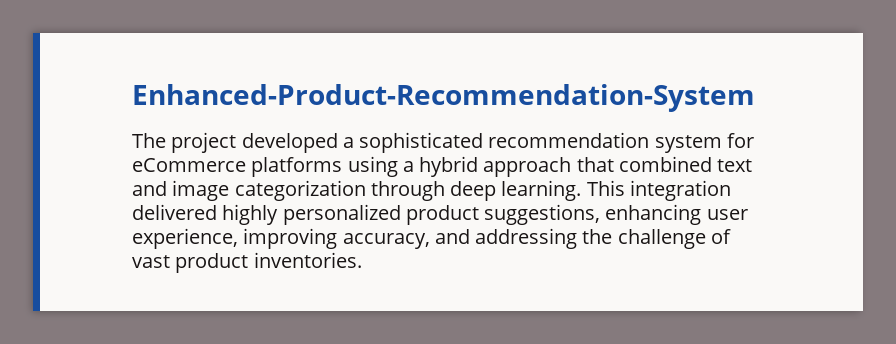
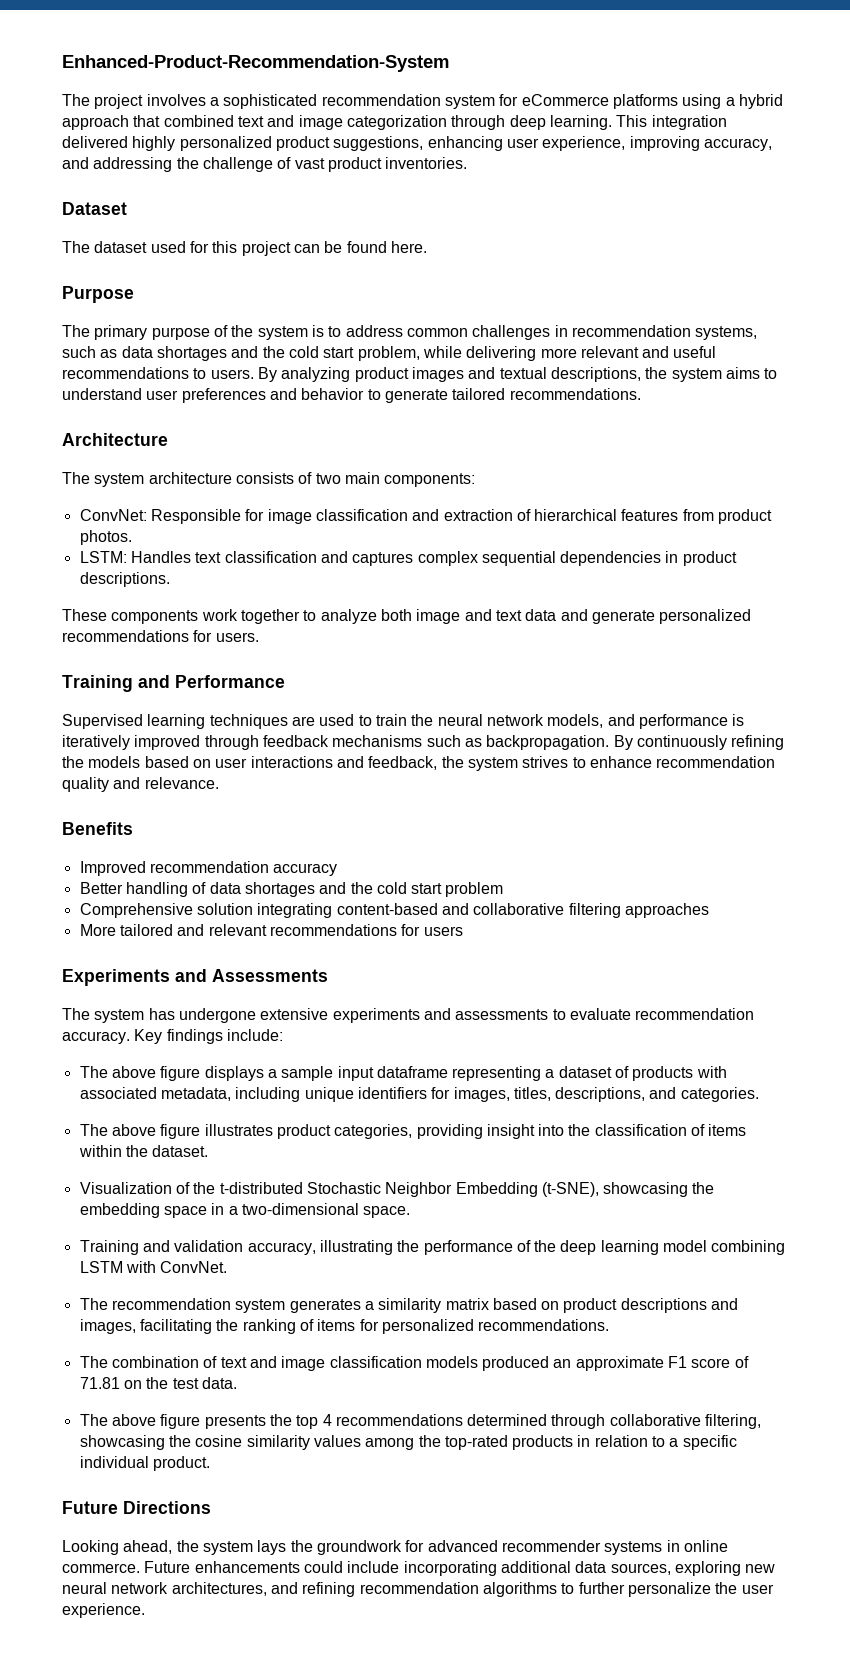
- The project developed a sophisticated recommendation system for eCommerce platforms using a hybrid approach that combined text and image categorization through deep learning.
+ The project involves a sophisticated recommendation system for eCommerce platforms using a hybrid approach that combined text and image categorization through deep learning.
+ Dataset
+ The dataset used for this project can be found here.
+ Purpose
+ The primary purpose of the system is to address common challenges in recommendation systems, such as data shortages and the cold start problem, while delivering more relevant and useful recommendations to users. By analyzing product images and textual descriptions, the system aims to understand user preferences and behavior to generate tailored recommendations.
+ Architecture
+ The system architecture consists of two main components:
+ ConvNet: Responsible for image classification and extraction of hierarchical features from product photos.
+ LSTM: Handles text classification and captures complex sequential dependencies in product descriptions.
+ These components work together to analyze both image and text data and generate personalized recommendations for users.
+ Training and Performance
+ Supervised learning techniques are used to train the neural network models, and performance is iteratively improved through feedback mechanisms such as backpropagation. By continuously refining the models based on user interactions and feedback, the system strives to enhance recommendation quality and relevance.
+ Benefits
+ Improved recommendation accuracy
+ Better handling of data shortages and the cold start problem
+ Comprehensive solution integrating content-based and collaborative filtering approaches
+ More tailored and relevant recommendations for users
+ Experiments and Assessments
+ The system has undergone extensive experiments and assessments to evaluate recommendation accuracy. Key findings include:
+ The above figure displays a sample input dataframe representing a dataset of products with associated metadata, including unique identifiers for images, titles, descriptions, and categories.
+ The above figure illustrates product categories, providing insight into the classification of items within the dataset.
+ Visualization of the t-distributed Stochastic Neighbor Embedding (t-SNE), showcasing the embedding space in a two-dimensional space.
+ Training and validation accuracy, illustrating the performance of the deep learning model combining LSTM with ConvNet.
+ The recommendation system generates a similarity matrix based on product descriptions and images, facilitating the ranking of items for personalized recommendations.
+ The combination of text and image classification models produced an approximate F1 score of 71.81 on the test data.
+ The above figure presents the top 4 recommendations determined through collaborative filtering, showcasing the cosine similarity values among the top-rated products in relation to a specific individual product.
+ Future Directions
+ Looking ahead, the system lays the groundwork for advanced recommender systems in online commerce. Future enhancements could include incorporating additional data sources, exploring new neural network architectures, and refining recommendation algorithms to further personalize the user experience.

